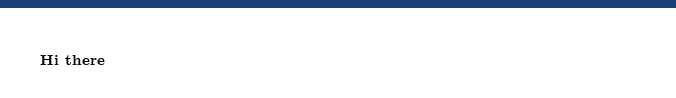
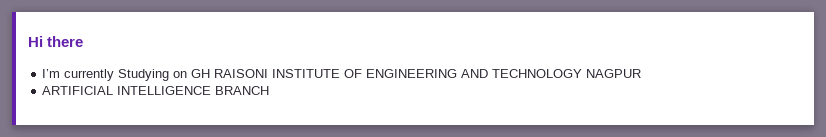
+ I’m currently Studying on GH RAISONI INSTITUTE OF ENGINEERING AND TECHNOLOGY NAGPUR
+ ARTIFICIAL INTELLIGENCE BRANCH

